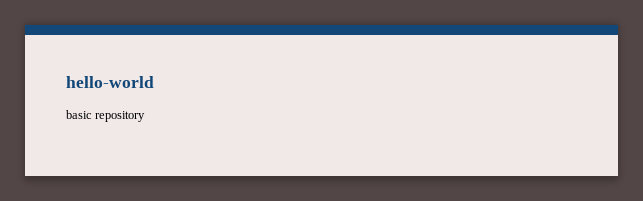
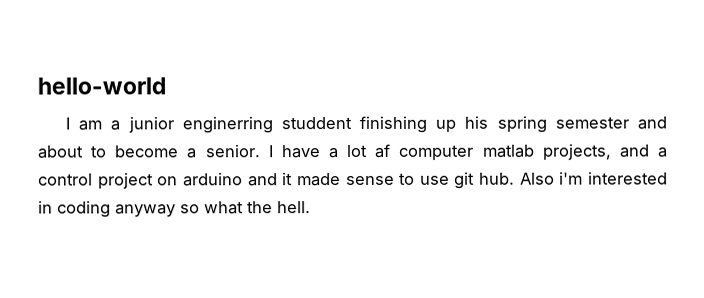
- basic repository
+ I am a junior enginerring studdent finishing up his spring semester and about to become a senior. I have a lot af computer matlab projects, and a control project on arduino and it made sense to use git hub. Also i'm interested in coding anyway so what the hell.

